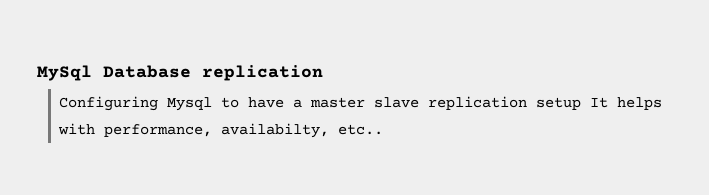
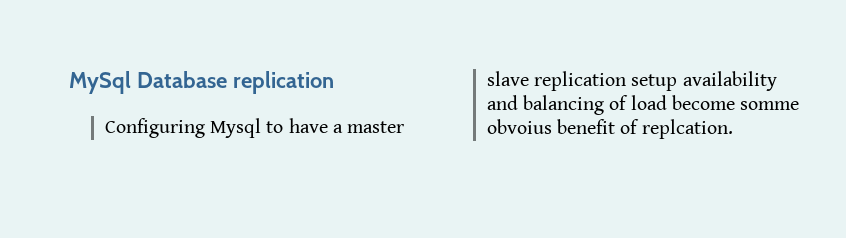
- Configuring Mysql to have a master slave replication setup It helps with performance, availabilty, etc..
+ Configuring Mysql to have a master slave replication setup availability and balancing of load become somme obvoius benefit of replcation.

